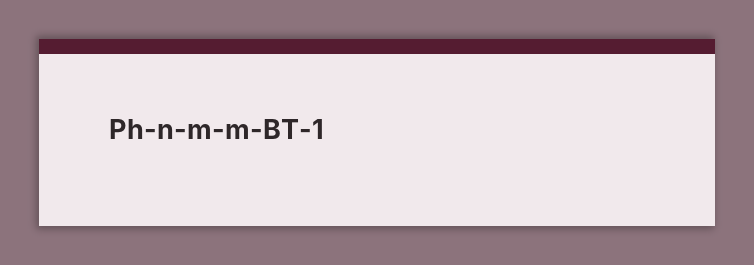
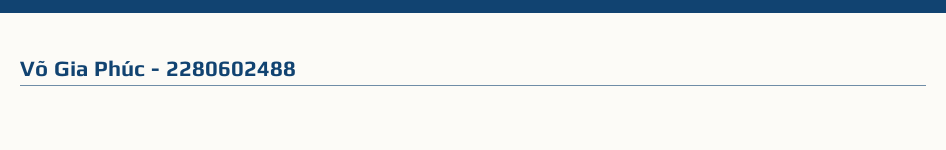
- Ph-n-m-m-BT-1
+ Võ Gia Phúc - 2280602488

